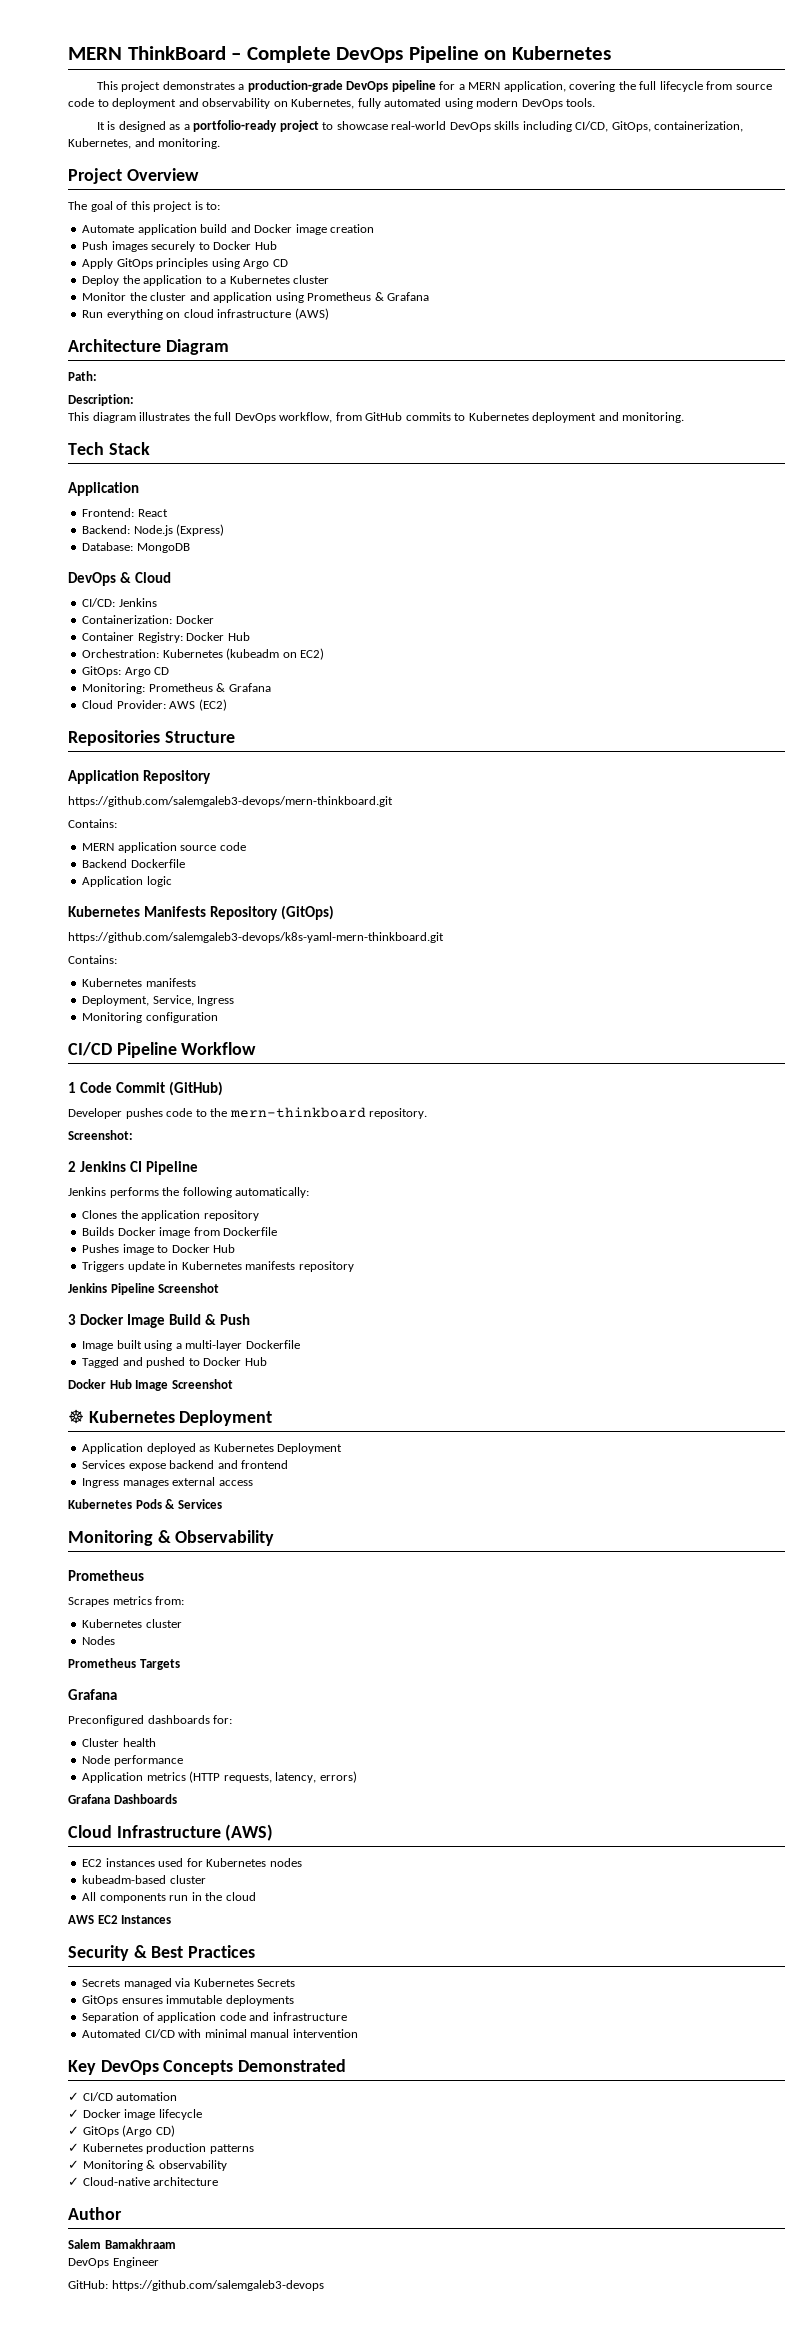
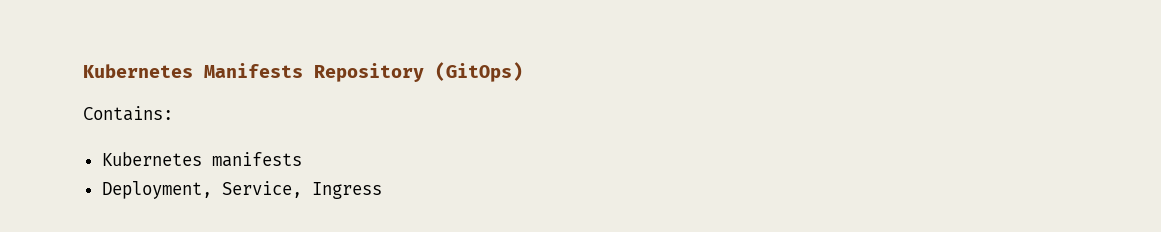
- MERN ThinkBoard – Complete DevOps Pipeline on Kubernetes
- This project demonstrates a production-grade DevOps pipeline for a MERN application, covering the full lifecycle from source code to deployment and observability on Kubernetes, fully automated using modern DevOps tools.
- It is designed as a portfolio-ready project to showcase real-world DevOps skills including CI/CD, GitOps, containerization, Kubernetes, and monitoring.
- Project Overview
- The goal of this project is to:
- Automate application build and Docker image creation
- Push images securely to Docker Hub
- Apply GitOps principles using Argo CD
- Deploy the application to a Kubernetes cluster
- Monitor the cluster and application using Prometheus & Grafana
- Run everything on cloud infrastructure (AWS)
- Architecture Diagram
- Path:
- Description:
- This diagram illustrates the full DevOps workflow, from GitHub commits to Kubernetes deployment and monitoring.
- Tech Stack
- Application
- Frontend: React
- Backend: Node.js (Express)
- Database: MongoDB
- DevOps & Cloud
- CI/CD: Jenkins
- Containerization: Docker
- Container Registry: Docker Hub
- Orchestration: Kubernetes (kubeadm on EC2)
- GitOps: Argo CD
- Monitoring: Prometheus & Grafana
- Cloud Provider: AWS (EC2)
- Repositories Structure
- Application Repository
- https://github.com/salemgaleb3-devops/mern-thinkboard.git
- Contains:
- MERN application source code
- Backend Dockerfile
- Application logic
- https://github.com/salemgaleb3-devops/k8s-yaml-mern-thinkboard.git
- Monitoring configuration
- CI/CD Pipeline Workflow
- 1 Code Commit (GitHub)
- Developer pushes code to the mern-thinkboard repository.
- Screenshot:
- 2 Jenkins CI Pipeline
- Jenkins performs the following automatically:
- Clones the application repository
- Builds Docker image from Dockerfile
- Pushes image to Docker Hub
- Triggers update in Kubernetes manifests repository
- Jenkins Pipeline Screenshot
- 3 Docker Image Build & Push
- Image built using a multi-layer Dockerfile
- Tagged and pushed to Docker Hub
- Docker Hub Image Screenshot
- ☸ Kubernetes Deployment
- Application deployed as Kubernetes Deployment
- Services expose backend and frontend
- Ingress manages external access
- Kubernetes Pods & Services
- Monitoring & Observability
- Prometheus
- Scrapes metrics from:
- Kubernetes cluster
- Nodes
- Prometheus Targets
- Grafana
- Preconfigured dashboards for:
- Cluster health
- Node performance
- Application metrics (HTTP requests, latency, errors)
- Grafana Dashboards
- Cloud Infrastructure (AWS)
- EC2 instances used for Kubernetes nodes
- kubeadm-based cluster
- All components run in the cloud
- AWS EC2 Instances
- Security & Best Practices
- Secrets managed via Kubernetes Secrets
- GitOps ensures immutable deployments
- Separation of application code and infrastructure
- Automated CI/CD with minimal manual intervention
- Key DevOps Concepts Demonstrated
- ✓ CI/CD automation
- ✓ Docker image lifecycle
- ✓ GitOps (Argo CD)
- ✓ Kubernetes production patterns
- ✓ Monitoring & observability
- ✓ Cloud-native architecture
- Author
- Salem Bamakhraam
- DevOps Engineer
- GitHub: https://github.com/salemgaleb3-devops

